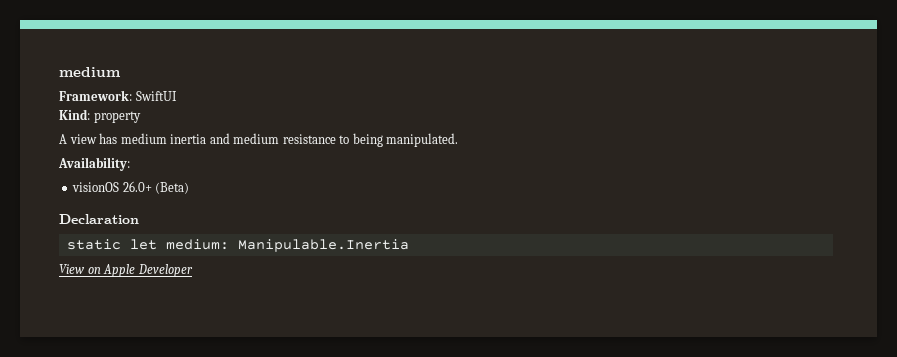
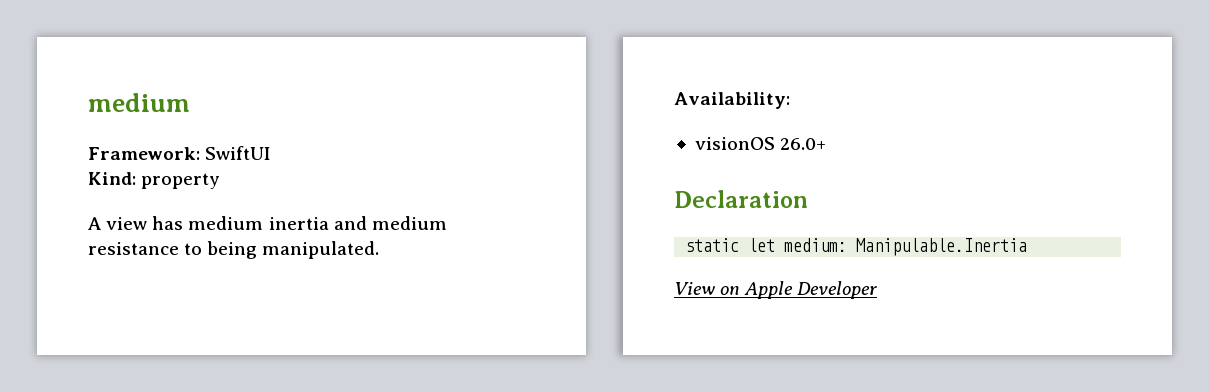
- visionOS 26.0+ (Beta)
+ visionOS 26.0+

